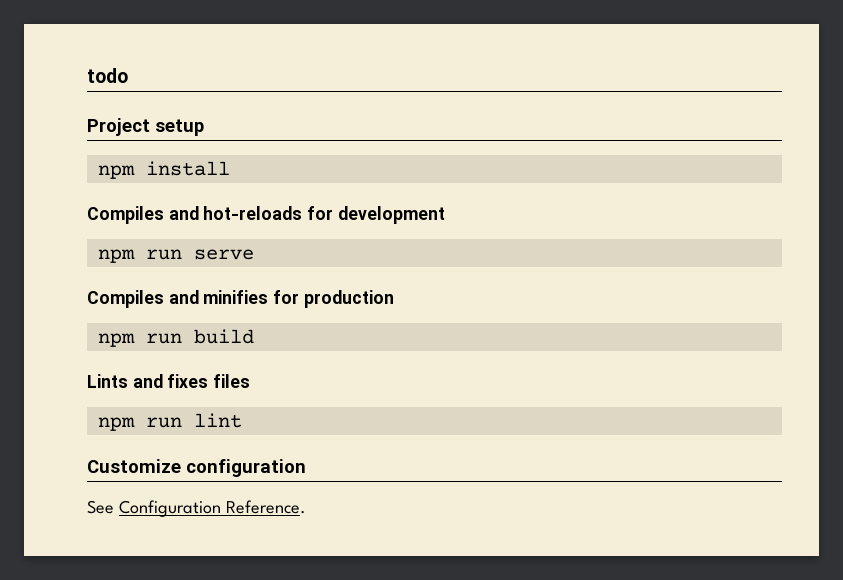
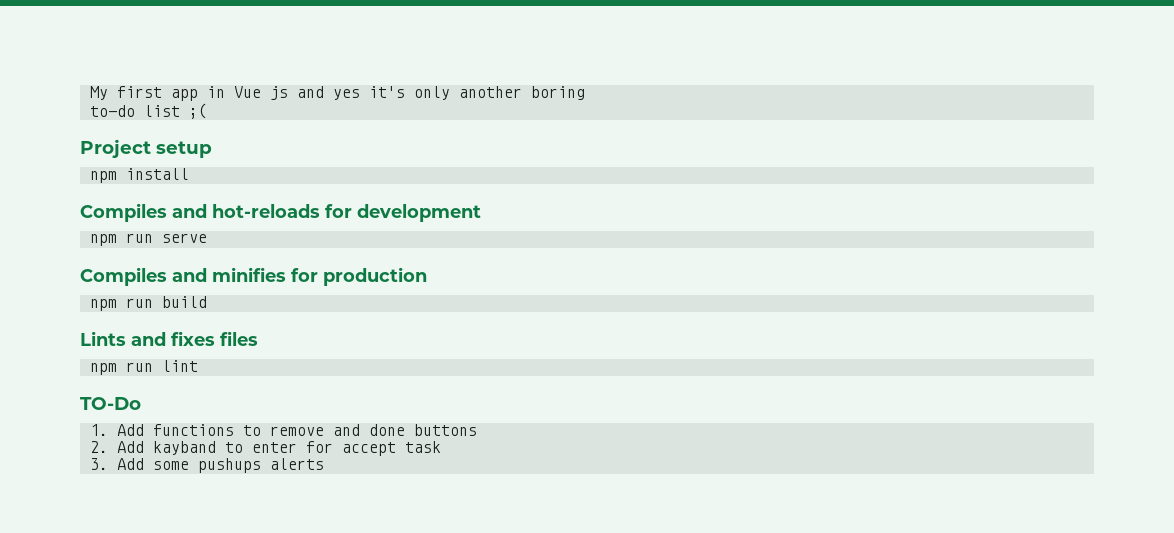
- todo
+ My first app in Vue js and yes it's only another boring
+ to-do list ;(
- Customize configuration
- See Configuration Reference.
+ TO-Do
+ 1. Add functions to remove and done buttons
+ 2. Add kayband to enter for accept task
+ 3. Add some pushups alerts

